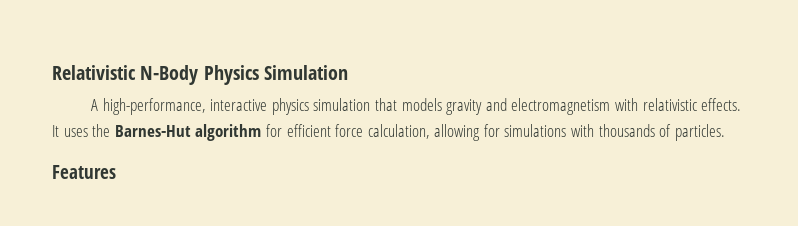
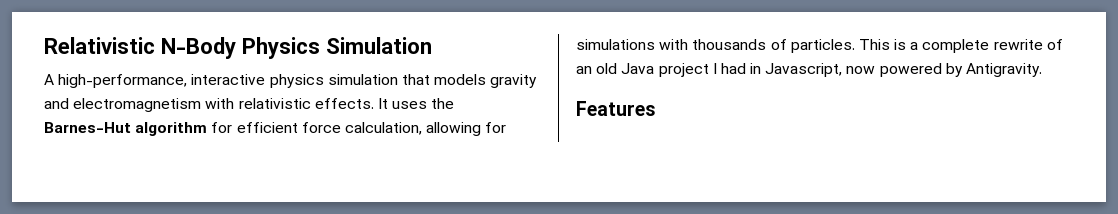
+ This is a complete rewrite of an old Java project I had in Javascript, now powered by Antigravity.

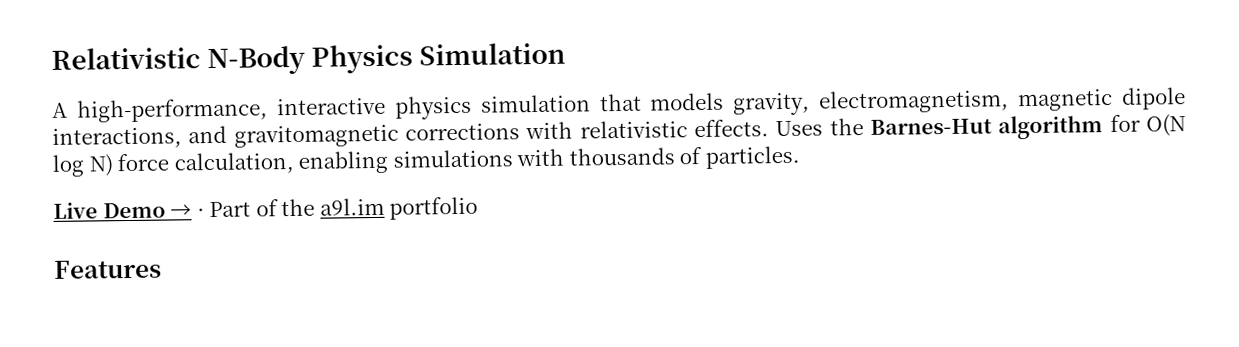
- A high-performance, interactive physics simulation that models gravity and electromagnetism with relativistic effects.
+ A high-performance, interactive physics simulation that models gravity, electromagnetism, magnetic dipole interactions, and gravitomagnetic corrections with relativistic effects.
- It uses the Barnes-Hut algorithm for efficient force calculation, allowing for simulations with thousands of particles. This is a complete rewrite of an old Java project I had in Javascript, now powered by Antigravity.
+ Uses the Barnes-Hut algorithm for O(N log N) force calculation, enabling simulations with thousands of particles.
+ Live Demo → · Part of the a9l.im portfolio

